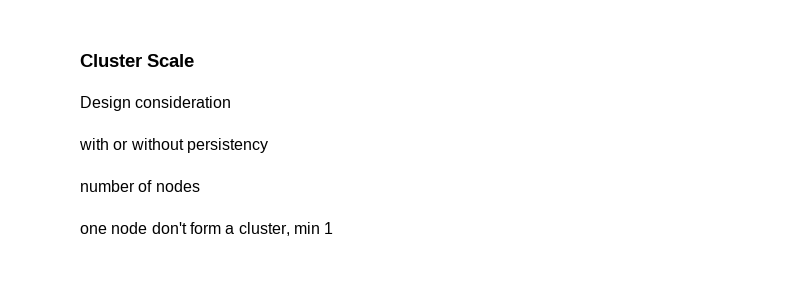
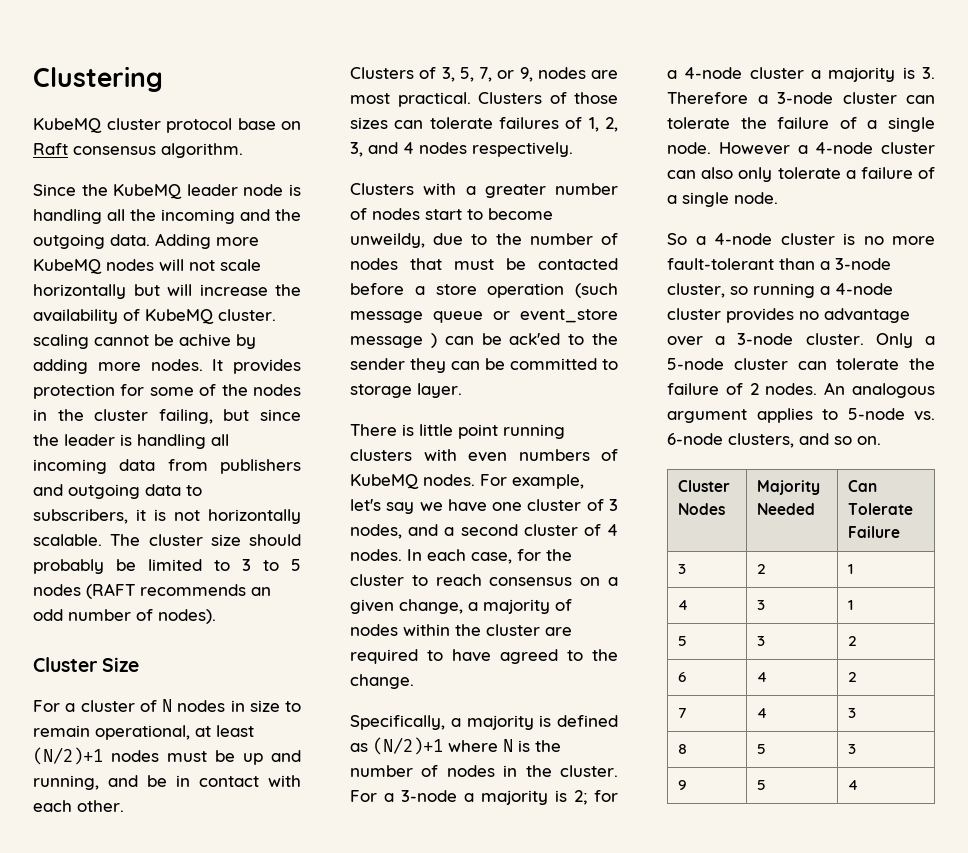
- Cluster Scale
- Design consideration
- with or without persistency
- number of nodes
- one node don't form a cluster, min 1
+ Clustering
+ KubeMQ cluster protocol base on Raft consensus algorithm.
+ Since the KubeMQ leader node is handling all the incoming and the outgoing data. Adding more KubeMQ nodes will not scale horizontally but will increase the availability of KubeMQ cluster. scaling cannot be achive by adding more nodes. It provides protection for some of the nodes in the cluster failing, but since the leader is handling all incoming data from publishers and outgoing data to subscribers, it is not horizontally scalable. The cluster size should probably be limited to 3 to 5 nodes (RAFT recommends an odd number of nodes).
+ Cluster Size
+ For a cluster of N nodes in size to remain operational, at least (N/2)+1 nodes must be up and running, and be in contact with each other.
+ Clusters of 3, 5, 7, or 9, nodes are most practical. Clusters of those sizes can tolerate failures of 1, 2, 3, and 4 nodes respectively.
+ Clusters with a greater number of nodes start to become unweildy, due to the number of nodes that must be contacted before a store operation (such message queue or event_store message ) can be ack'ed to the sender they can be committed to storage layer.
+ There is little point running clusters with even numbers of KubeMQ nodes. For example, let's say we have one cluster of 3 nodes, and a second cluster of 4 nodes. In each case, for the cluster to reach consensus on a given change, a majority of nodes within the cluster are required to have agreed to the change.
+ Specifically, a majority is defined as (N/2)+1 where N is the number of nodes in the cluster. For a 3-node a majority is 2; for a 4-node cluster a majority is 3. Therefore a 3-node cluster can tolerate the failure of a single node. However a 4-node cluster can also only tolerate a failure of a single node.
+ So a 4-node cluster is no more fault-tolerant than a 3-node cluster, so running a 4-node cluster provides no advantage over a 3-node cluster. Only a 5-node cluster can tolerate the failure of 2 nodes. An analogous argument applies to 5-node vs. 6-node clusters, and so on.
+ Cluster Nodes | Majority Needed | Can Tolerate Failure
+ 3 | 2 | 1
+ 4 | 3 | 1
+ 5 | 3 | 2
+ 6 | 4 | 2
+ 7 | 4 | 3
+ 8 | 5 | 3
+ 9 | 5 | 4

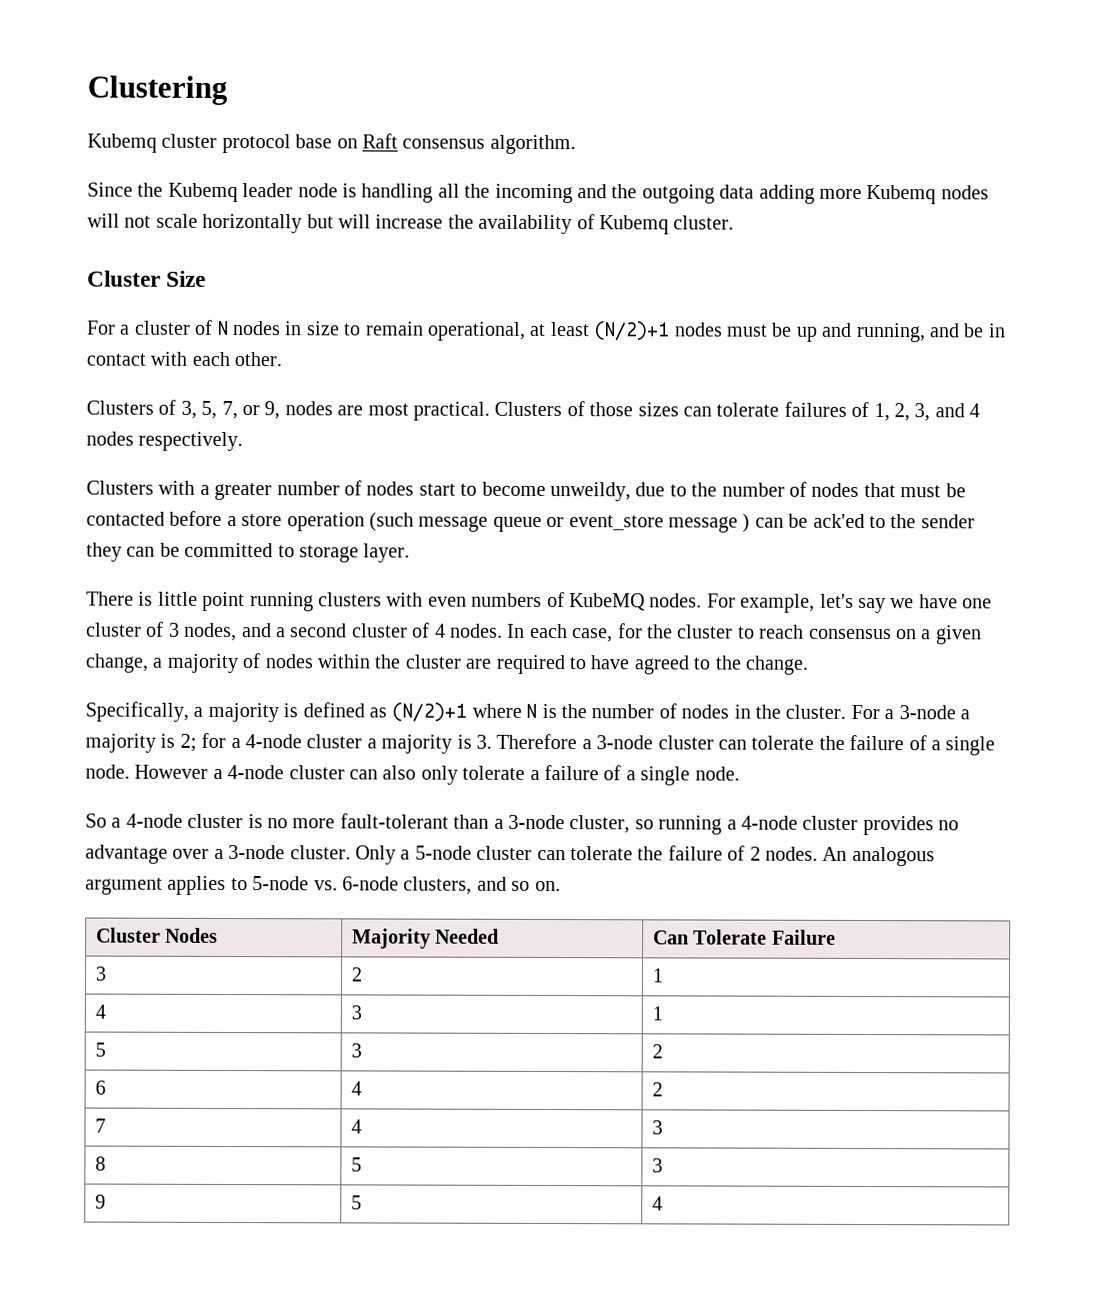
- KubeMQ cluster protocol base on Raft consensus algorithm.
+ Kubemq cluster protocol base on Raft consensus algorithm.
- Since the KubeMQ leader node is handling all the incoming and the outgoing data. Adding more KubeMQ nodes will not scale horizontally but will increase the availability of KubeMQ cluster. scaling cannot be achive by adding more nodes. It provides protection for some of the nodes in the cluster failing, but since the leader is handling all incoming data from publishers and outgoing data to subscribers, it is not horizontally scalable. The cluster size should probably be limited to 3 to 5 nodes (RAFT recommends an odd number of nodes).
+ Since the Kubemq leader node is handling all the incoming and the outgoing data adding more Kubemq nodes will not scale horizontally but will increase the availability of Kubemq cluster.

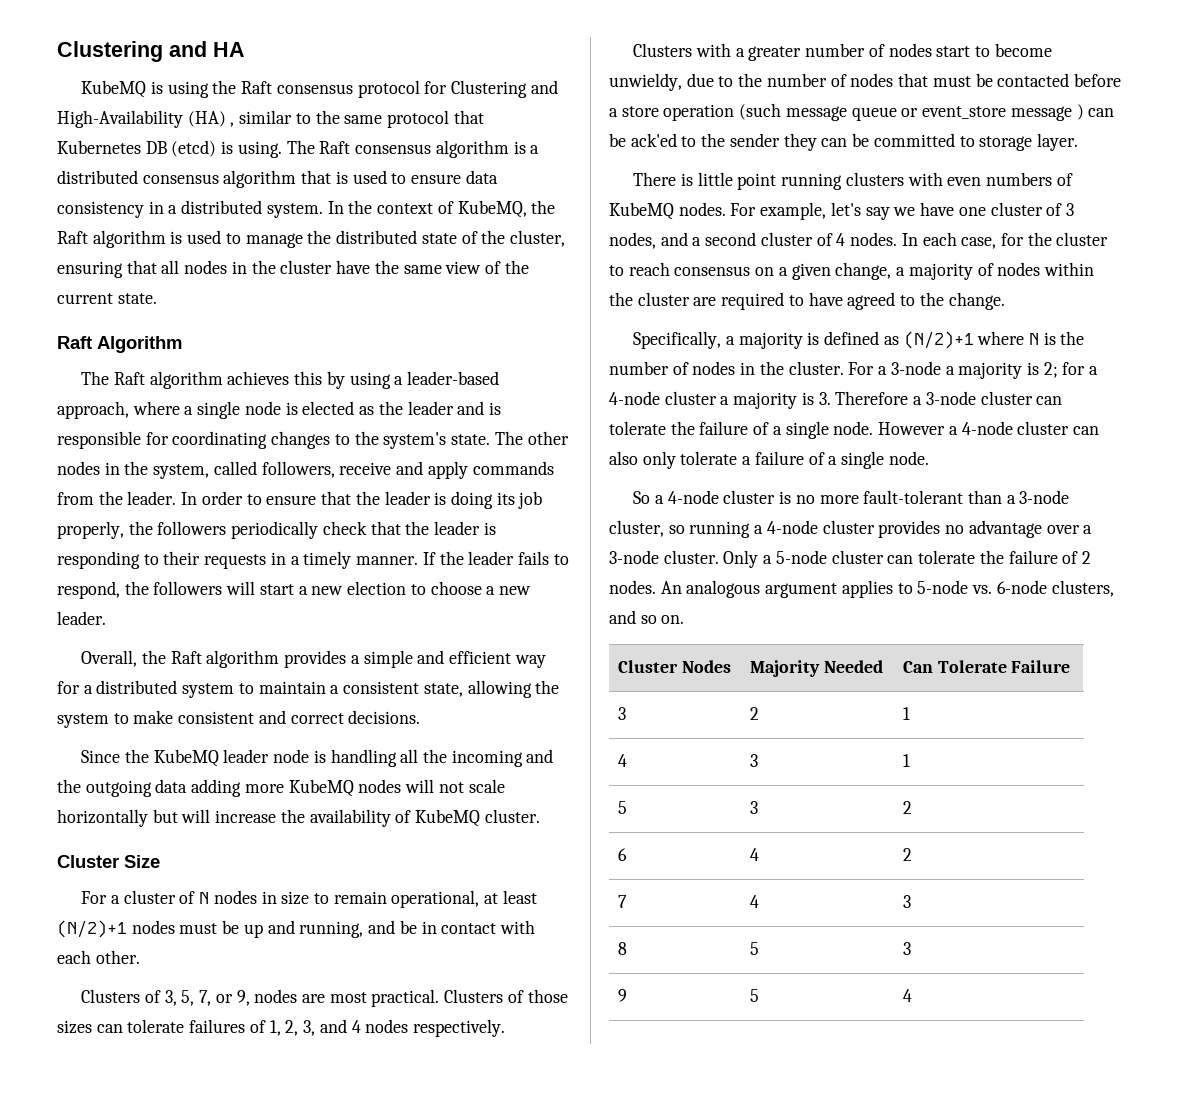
- Clustering
- Kubemq cluster protocol base on Raft consensus algorithm.
+ Clustering and HA
+ KubeMQ is using the Raft consensus protocol for Clustering and High-Availability (HA) , similar to the same protocol that Kubernetes DB (etcd) is using. The Raft consensus algorithm is a distributed consensus algorithm that is used to ensure data consistency in a distributed system. In the context of KubeMQ, the Raft algorithm is used to manage the distributed state of the cluster, ensuring that all nodes in the cluster have the same view of the current state.
+ Raft Algorithm
+ The Raft algorithm achieves this by using a leader-based approach, where a single node is elected as the leader and is responsible for coordinating changes to the system's state. The other nodes in the system, called followers, receive and apply commands from the leader. In order to ensure that the leader is doing its job properly, the followers periodically check that the leader is responding to their requests in a timely manner. If the leader fails to respond, the followers will start a new election to choose a new leader.
+ Overall, the Raft algorithm provides a simple and efficient way for a distributed system to maintain a consistent state, allowing the system to make consistent and correct decisions.
- Since the Kubemq leader node is handling all the incoming and the outgoing data adding more Kubemq nodes will not scale horizontally but will increase the availability of Kubemq cluster.
+ Since the KubeMQ leader node is handling all the incoming and the outgoing data adding more KubeMQ nodes will not scale horizontally but will increase the availability of KubeMQ cluster.
- Clusters with a greater number of nodes start to become unweildy, due to the number of nodes that must be contacted before a store operation (such message queue or event_store message ) can be ack'ed to the sender they can be committed to storage layer.
+ Clusters with a greater number of nodes start to become unwieldy, due to the number of nodes that must be contacted before a store operation (such message queue or event_store message ) can be ack'ed to the sender they can be committed to storage layer.

